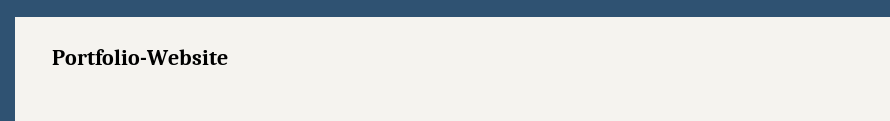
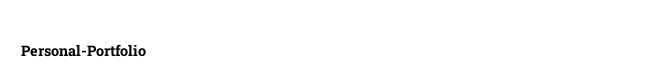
- Portfolio-Website
+ Personal-Portfolio

